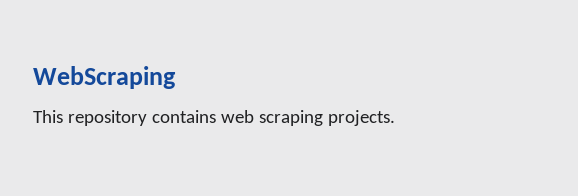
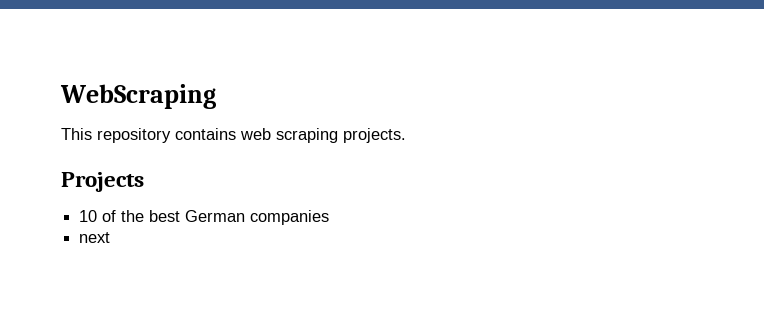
+ Projects
+ 10 of the best German companies
+ next

